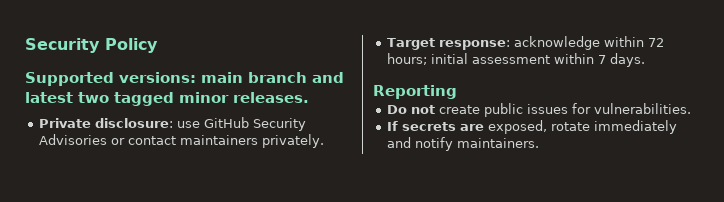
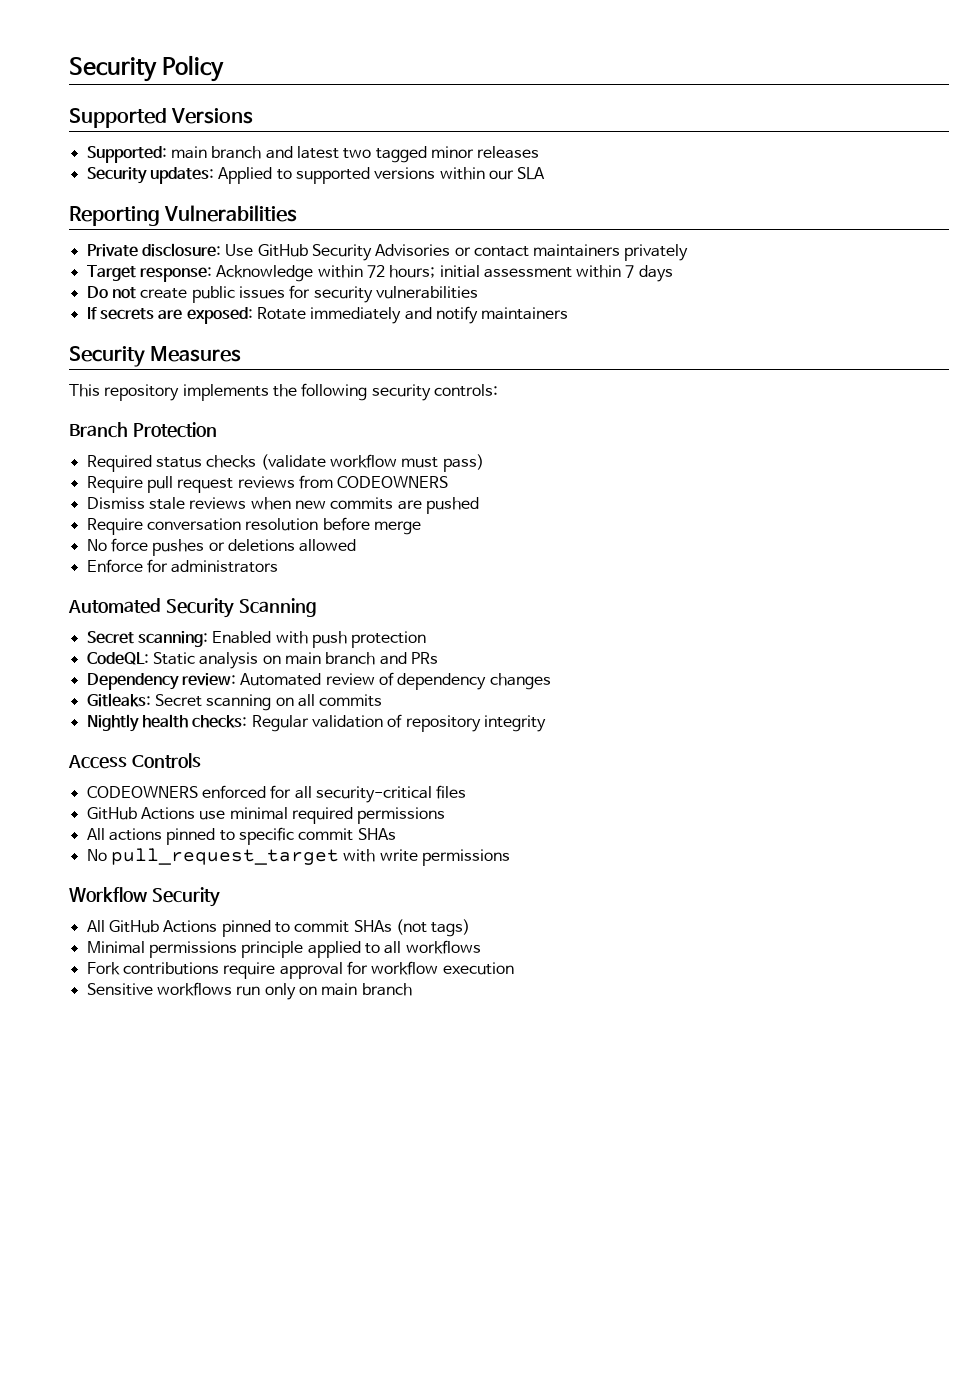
- Supported versions: main branch and latest two tagged minor releases.
+ Supported Versions
+ Supported: main branch and latest two tagged minor releases
+ Security updates: Applied to supported versions within our SLA
+ Reporting Vulnerabilities
- Private disclosure: use GitHub Security Advisories or contact maintainers privately.
+ Private disclosure: Use GitHub Security Advisories or contact maintainers privately
- Target response: acknowledge within 72 hours; initial assessment within 7 days.
- Reporting
+ Target response: Acknowledge within 72 hours; initial assessment within 7 days
- Do not create public issues for vulnerabilities.
+ Do not create public issues for security vulnerabilities
- If secrets are exposed, rotate immediately and notify maintainers.
+ If secrets are exposed: Rotate immediately and notify maintainers
+ Security Measures
+ This repository implements the following security controls:
+ Branch Protection
+ Required status checks (validate workflow must pass)
+ Require pull request reviews from CODEOWNERS
+ Dismiss stale reviews when new commits are pushed
+ Require conversation resolution before merge
+ No force pushes or deletions allowed
+ Enforce for administrators
+ Automated Security Scanning
+ Secret scanning: Enabled with push protection
+ CodeQL: Static analysis on main branch and PRs
+ Dependency review: Automated review of dependency changes
+ Gitleaks: Secret scanning on all commits
+ Nightly health checks: Regular validation of repository integrity
+ Access Controls
+ CODEOWNERS enforced for all security-critical files
+ GitHub Actions use minimal required permissions
+ All actions pinned to specific commit SHAs
+ No pull_request_target with write permissions
+ Workflow Security
+ All GitHub Actions pinned to commit SHAs (not tags)
+ Minimal permissions principle applied to all workflows
+ Fork contributions require approval for workflow execution
+ Sensitive workflows run only on main branch

